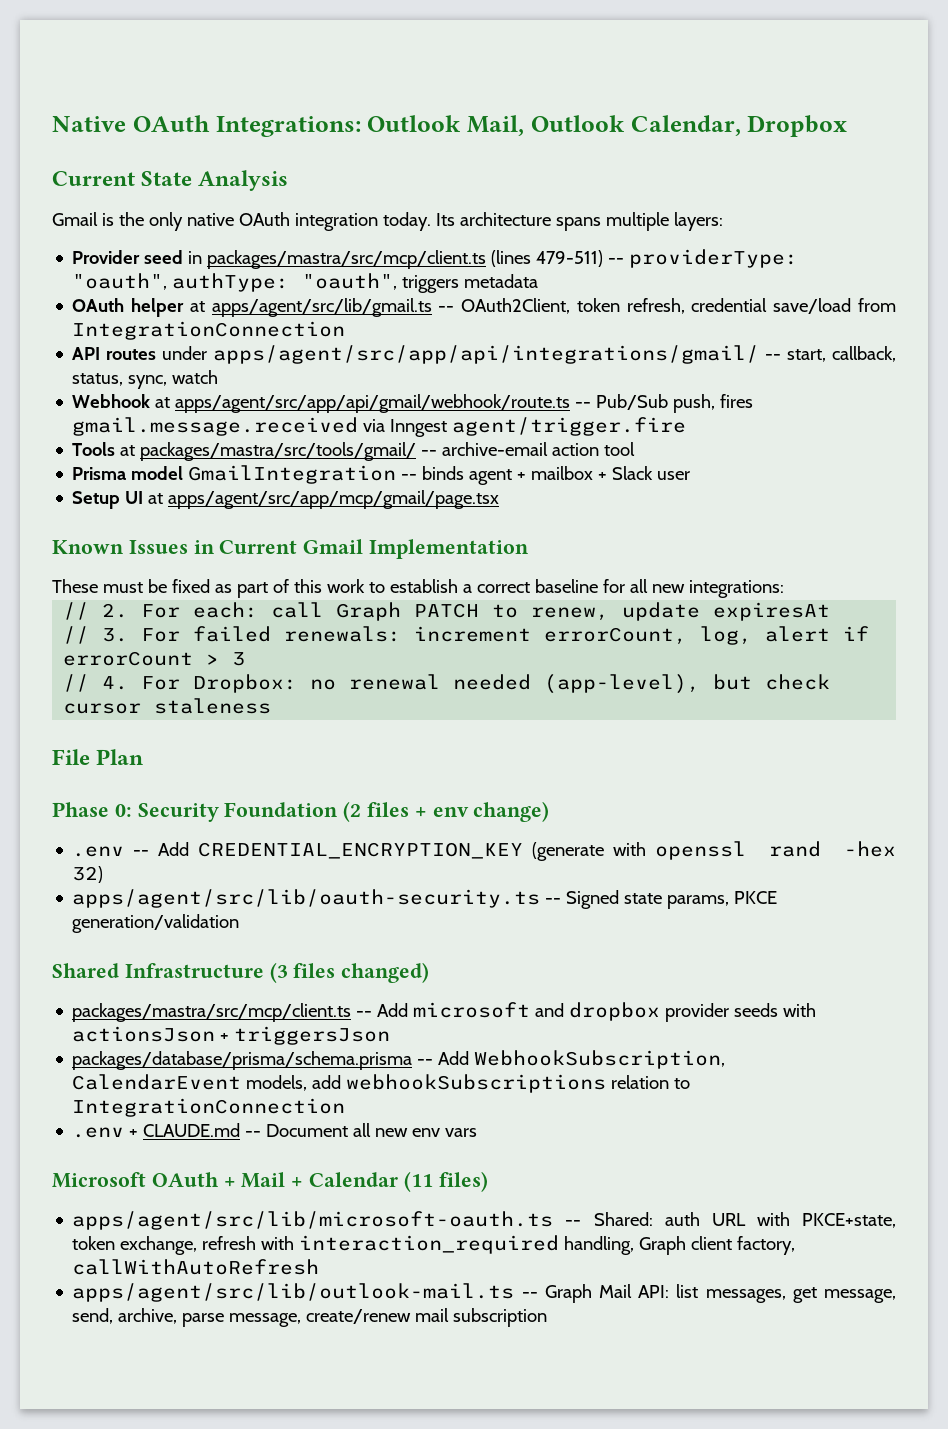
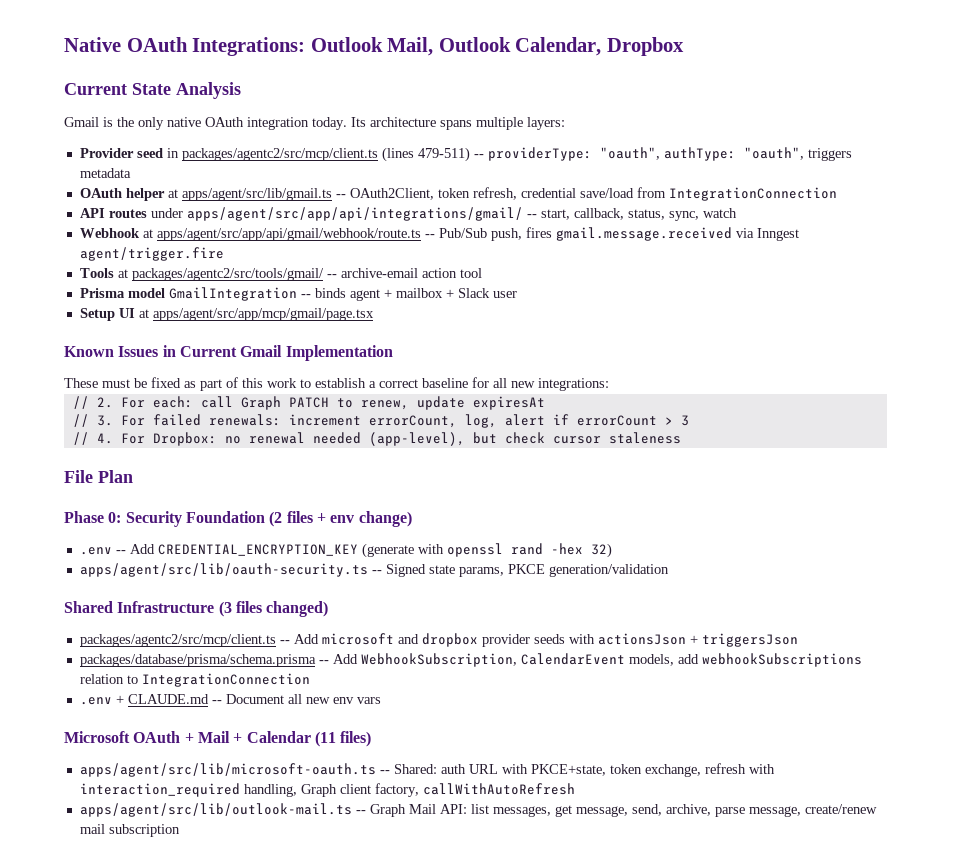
- Provider seed in packages/mastra/src/mcp/client.ts (lines 479-511) -- providerType: "oauth", authType: "oauth", triggers metadata
+ Provider seed in packages/agentc2/src/mcp/client.ts (lines 479-511) -- providerType: "oauth", authType: "oauth", triggers metadata
- Tools at packages/mastra/src/tools/gmail/ -- archive-email action tool
+ Tools at packages/agentc2/src/tools/gmail/ -- archive-email action tool
- packages/mastra/src/mcp/client.ts -- Add microsoft and dropbox provider seeds with actionsJson + triggersJson
+ packages/agentc2/src/mcp/client.ts -- Add microsoft and dropbox provider seeds with actionsJson + triggersJson

